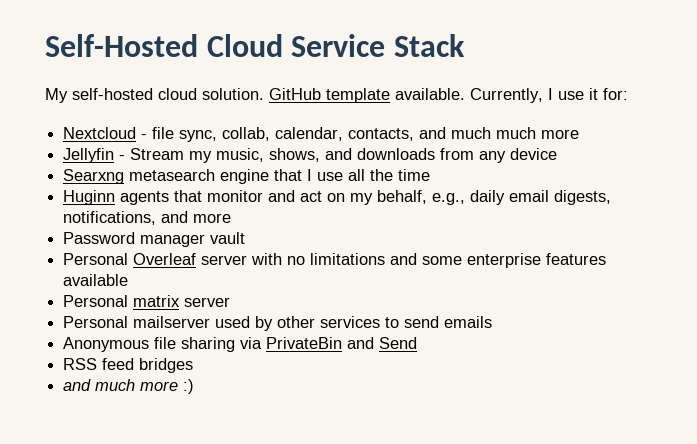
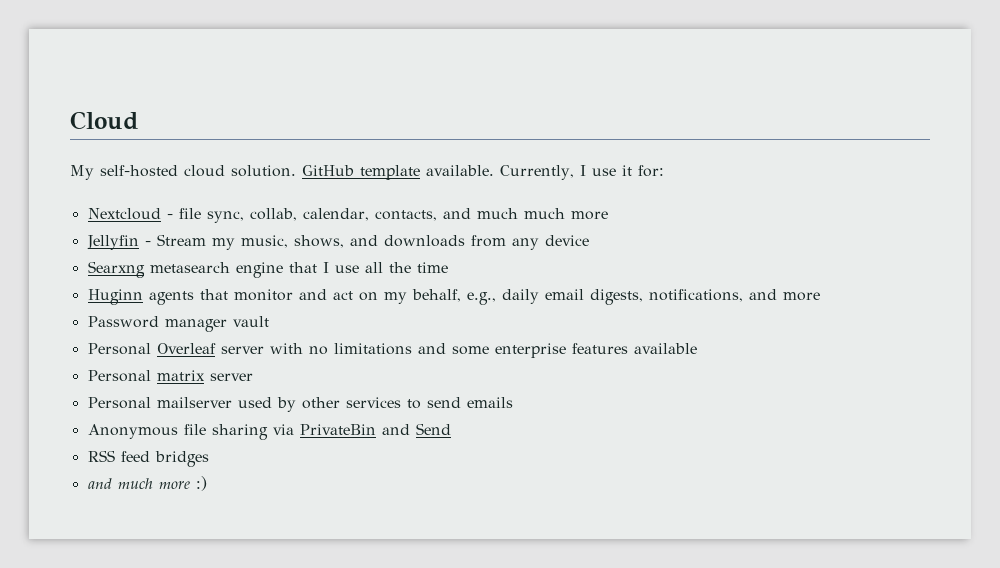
- Self-Hosted Cloud Service Stack
+ Cloud

